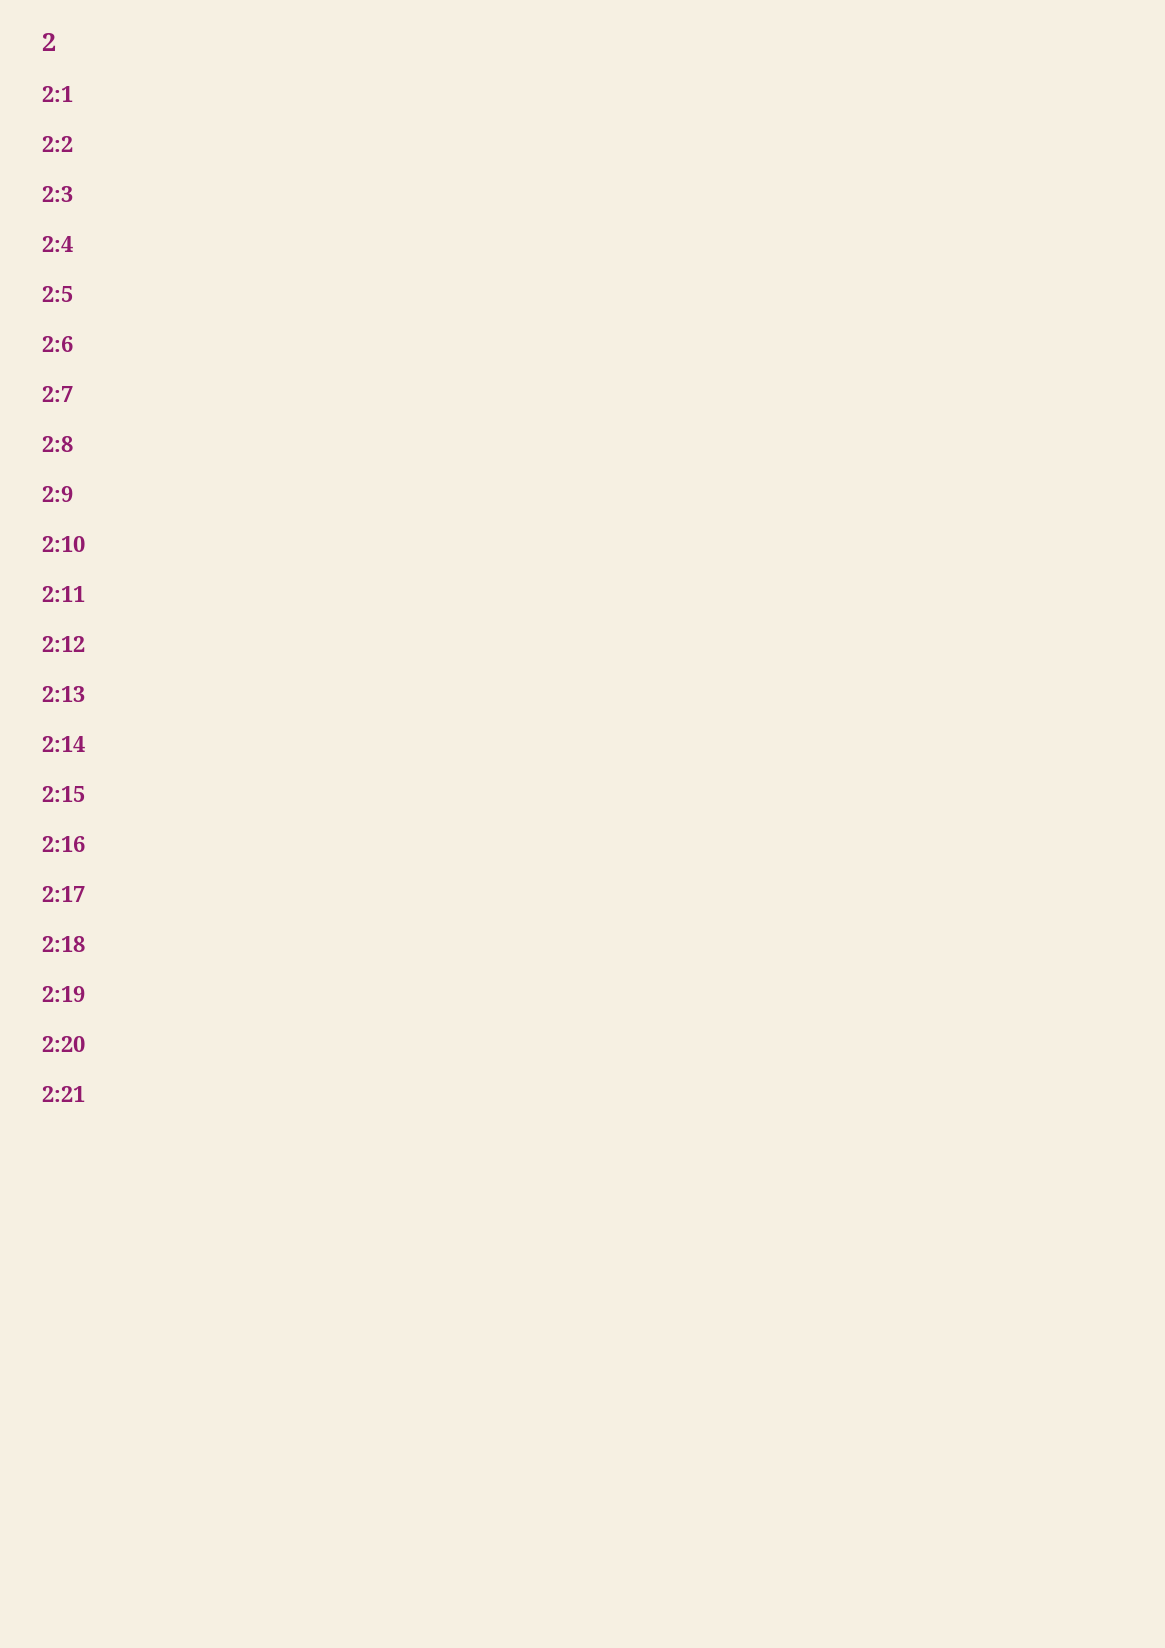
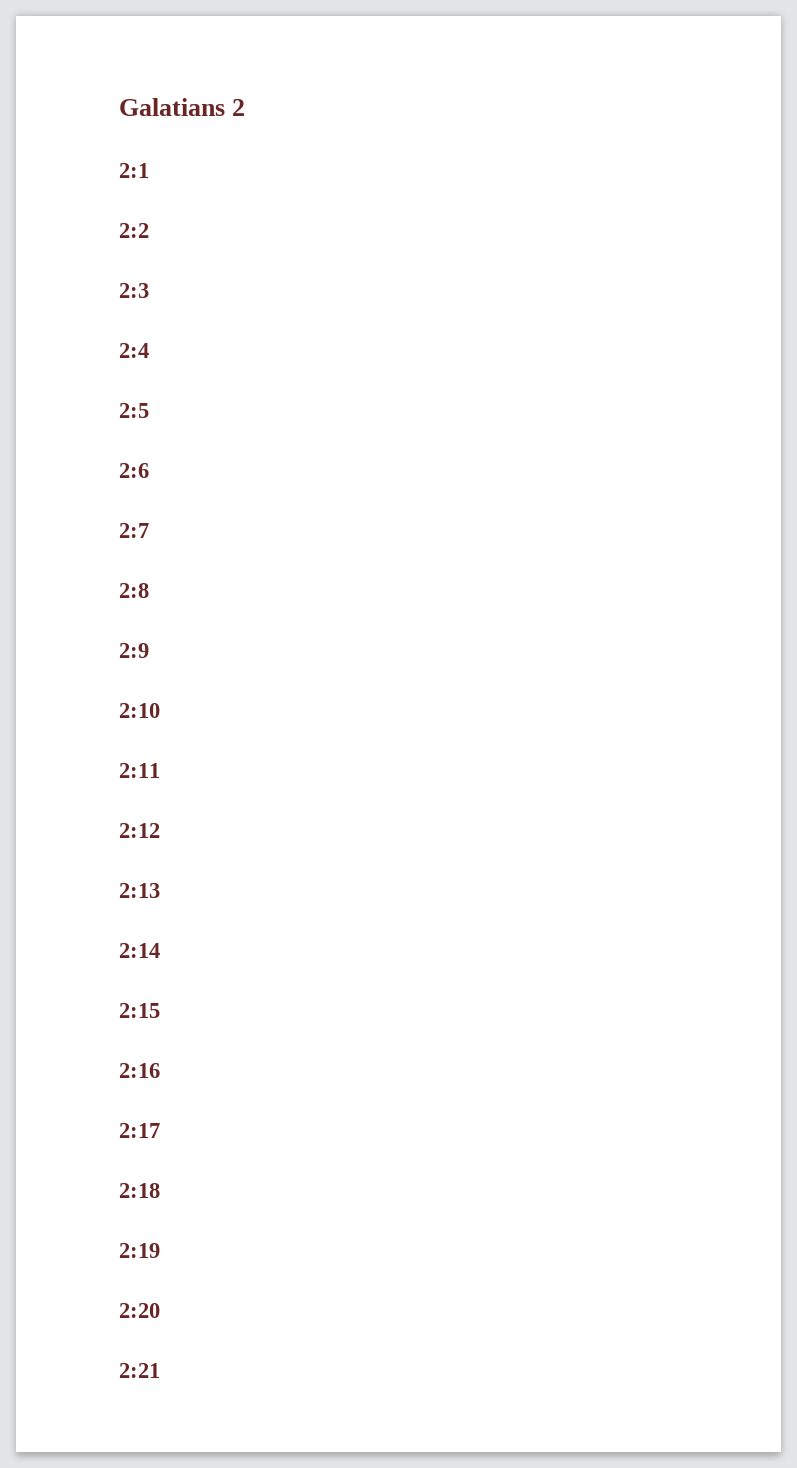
- 2
+ Galatians 2

